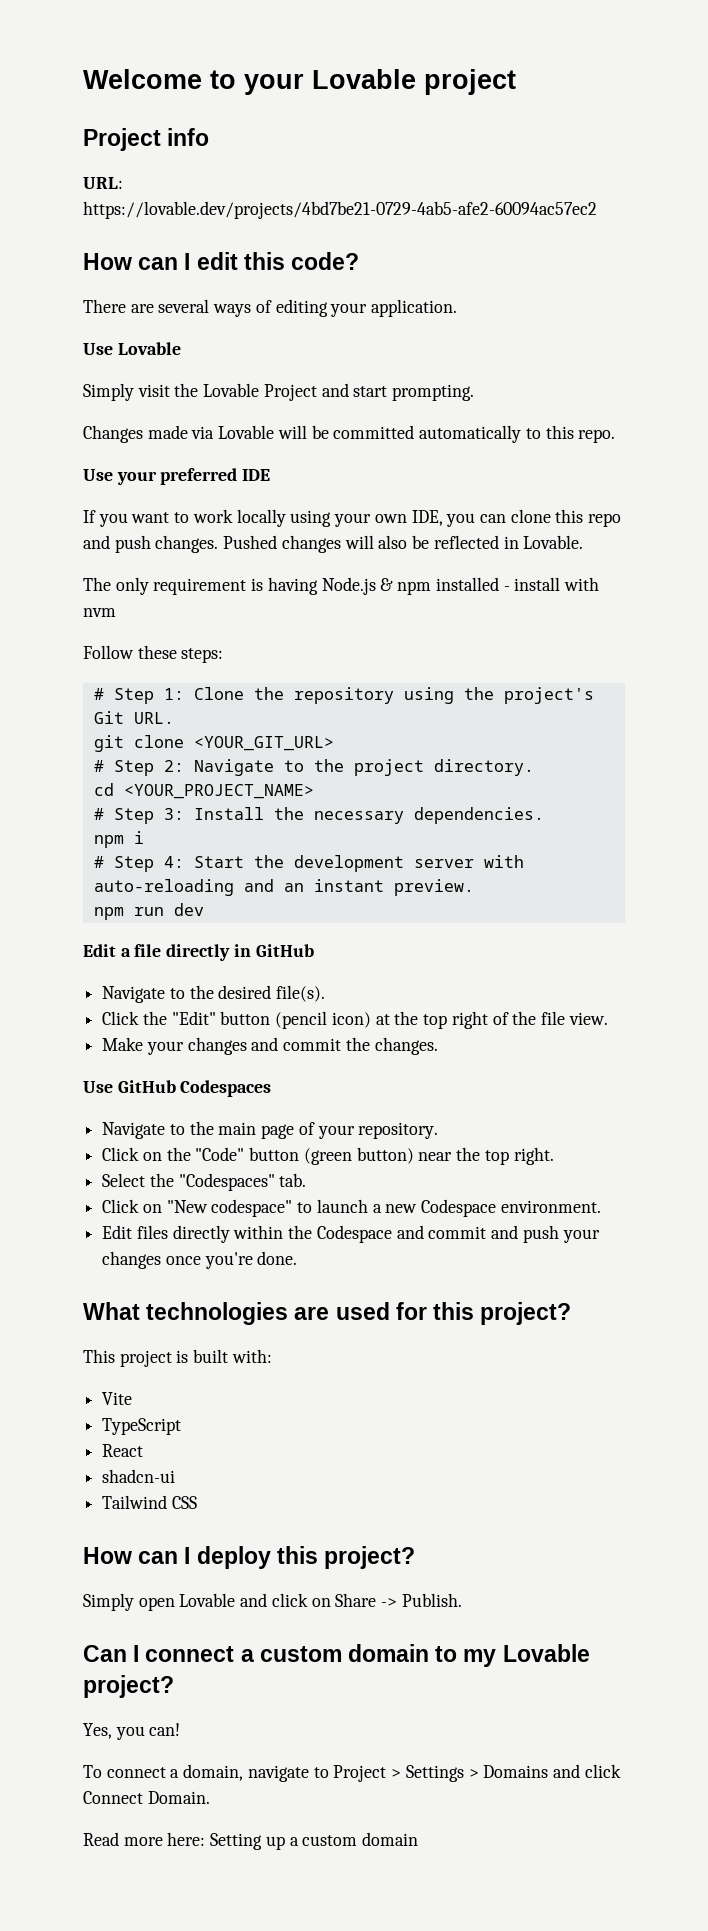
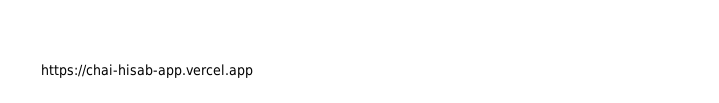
- Welcome to your Lovable project
- Project info
- URL: https://lovable.dev/projects/4bd7be21-0729-4ab5-afe2-60094ac57ec2
- How can I edit this code?
- There are several ways of editing your application.
- Use Lovable
- Simply visit the Lovable Project and start prompting.
- Changes made via Lovable will be committed automatically to this repo.
- Use your preferred IDE
- If you want to work locally using your own IDE, you can clone this repo and push changes. Pushed changes will also be reflected in Lovable.
- The only requirement is having Node.js & npm installed - install with nvm
- Follow these steps:
- # Step 1: Clone the repository using the project's Git URL.
- git clone <YOUR_GIT_URL>
- # Step 2: Navigate to the project directory.
- cd <YOUR_PROJECT_NAME>
- # Step 3: Install the necessary dependencies.
- npm i
- # Step 4: Start the development server with auto-reloading and an instant preview.
- npm run dev
- Edit a file directly in GitHub
- Navigate to the desired file(s).
- Click the "Edit" button (pencil icon) at the top right of the file view.
- Make your changes and commit the changes.
- Use GitHub Codespaces
- Navigate to the main page of your repository.
- Click on the "Code" button (green button) near the top right.
- Select the "Codespaces" tab.
- Click on "New codespace" to launch a new Codespace environment.
- Edit files directly within the Codespace and commit and push your changes once you're done.
- What technologies are used for this project?
- This project is built with:
- Vite
- TypeScript
- React
- shadcn-ui
- Tailwind CSS
- How can I deploy this project?
- Simply open Lovable and click on Share -> Publish.
- Can I connect a custom domain to my Lovable project?
- Yes, you can!
- To connect a domain, navigate to Project > Settings > Domains and click Connect Domain.
- Read more here: Setting up a custom domain
+ https://chai-hisab-app.vercel.app

